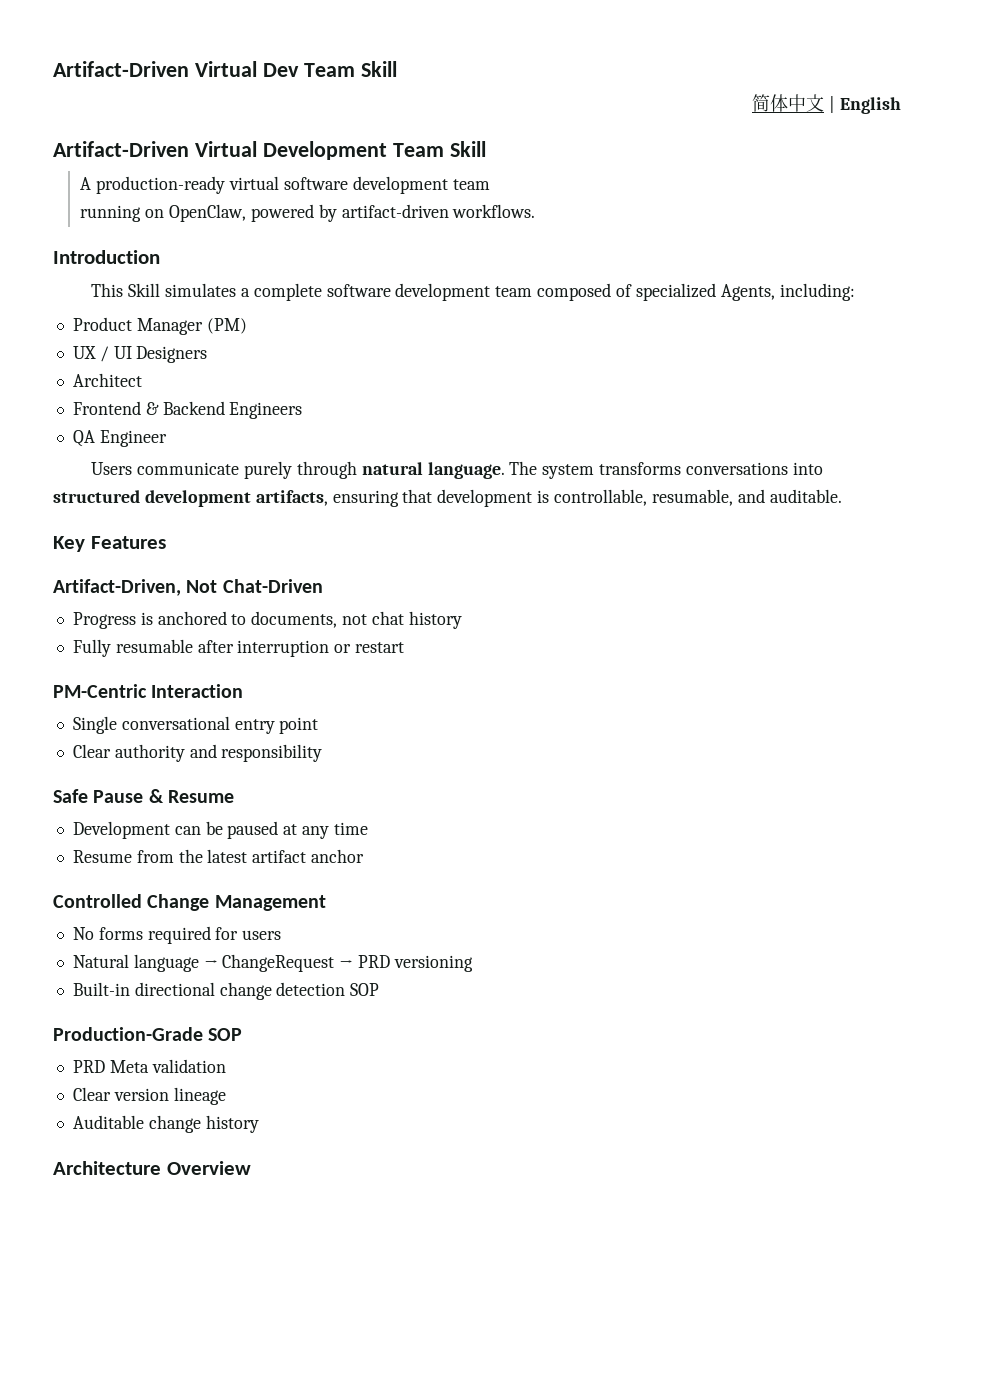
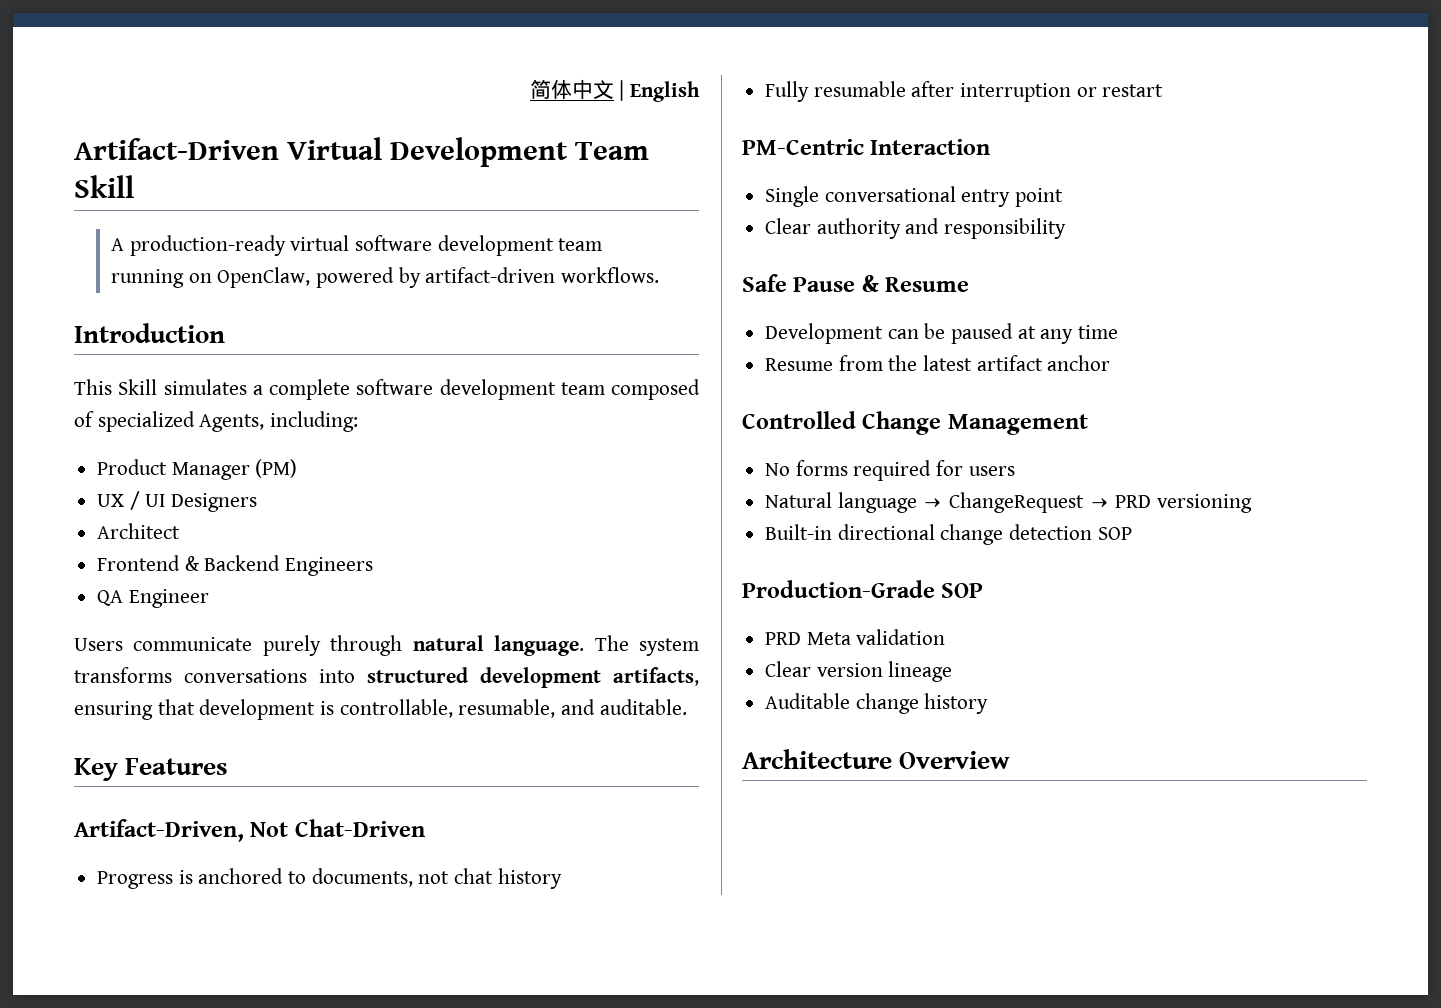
- Artifact-Driven Virtual Dev Team Skill

